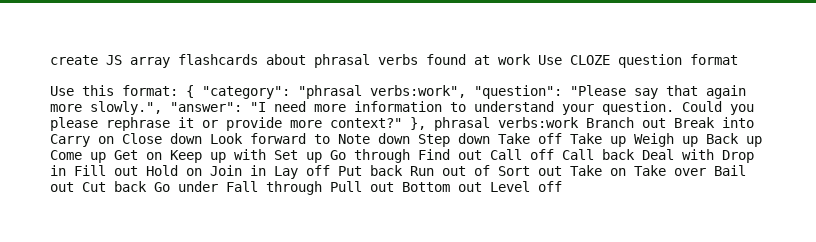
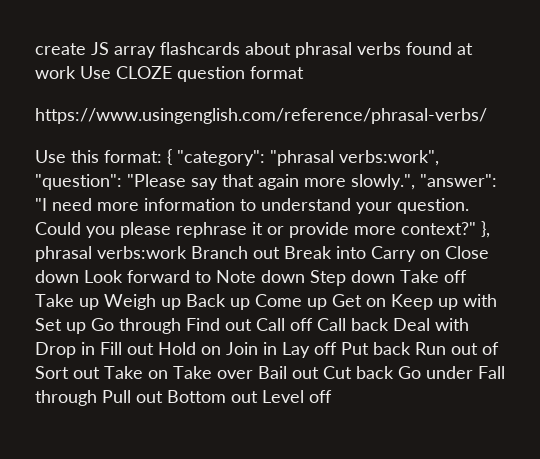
+ https://www.usingenglish.com/reference/phrasal-verbs/

